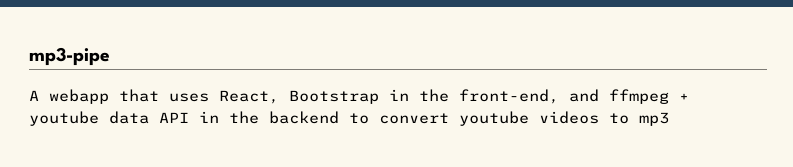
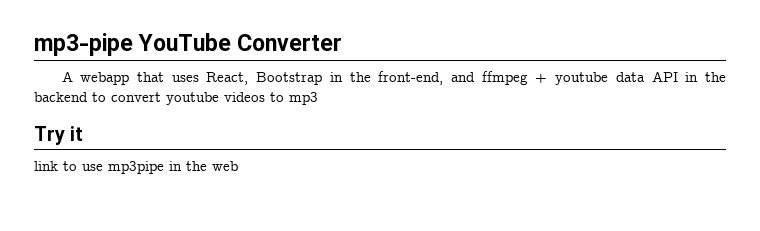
- mp3-pipe
+ mp3-pipe YouTube Converter
+ Try it
+ link to use mp3pipe in the web

